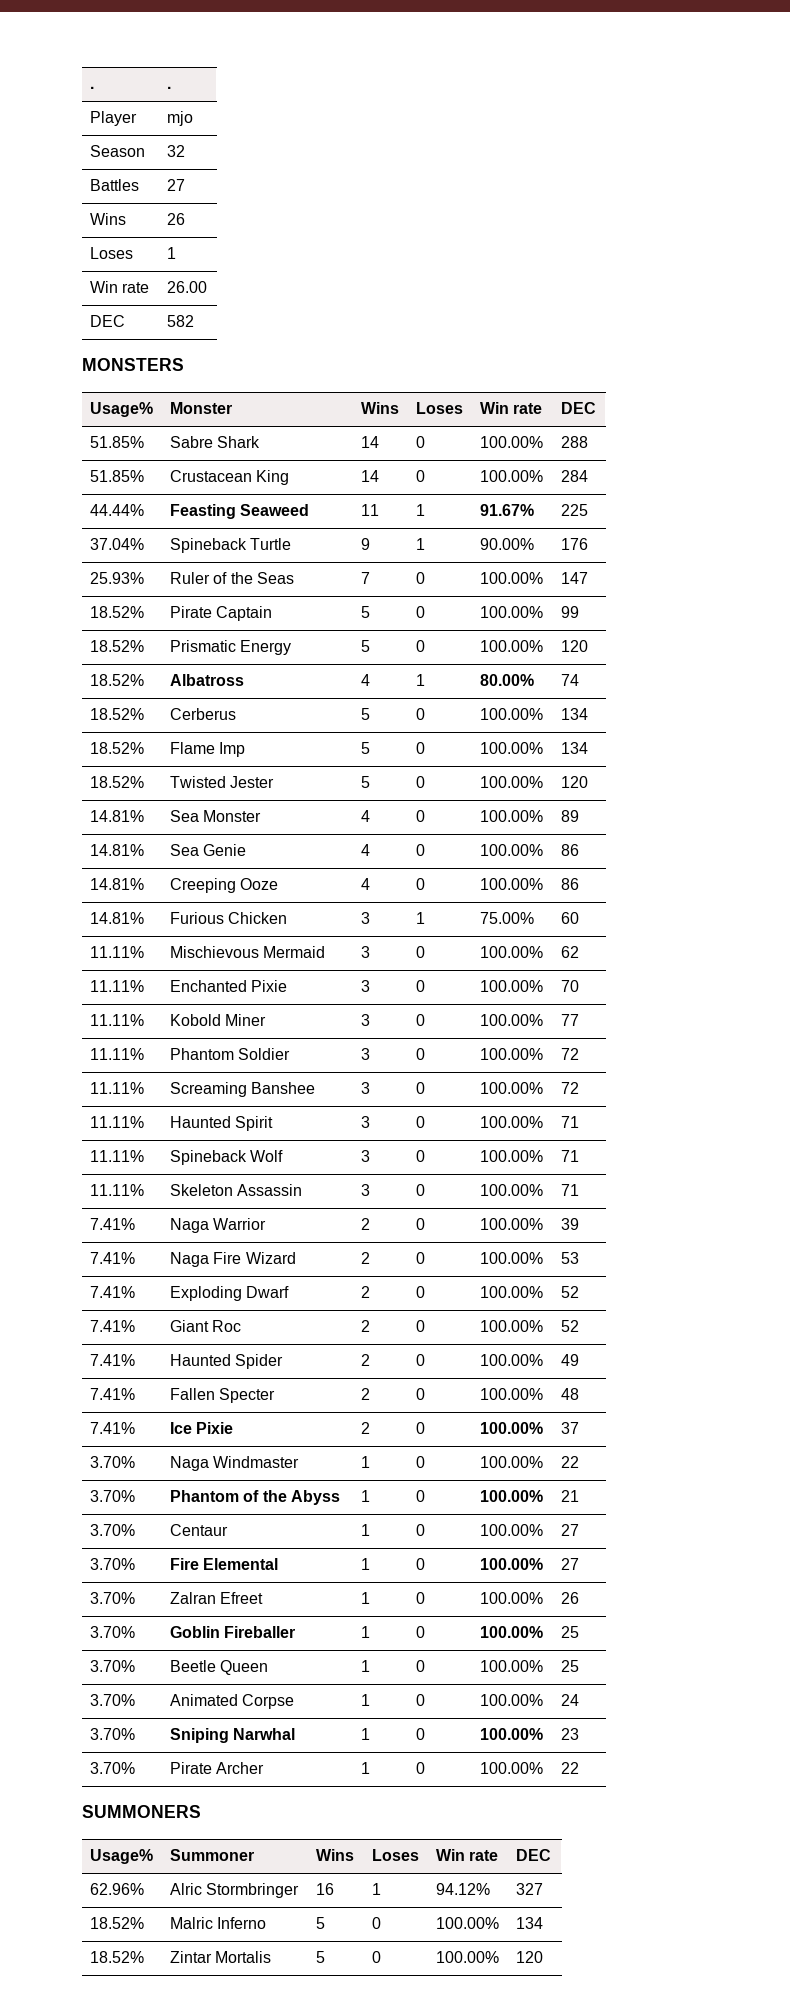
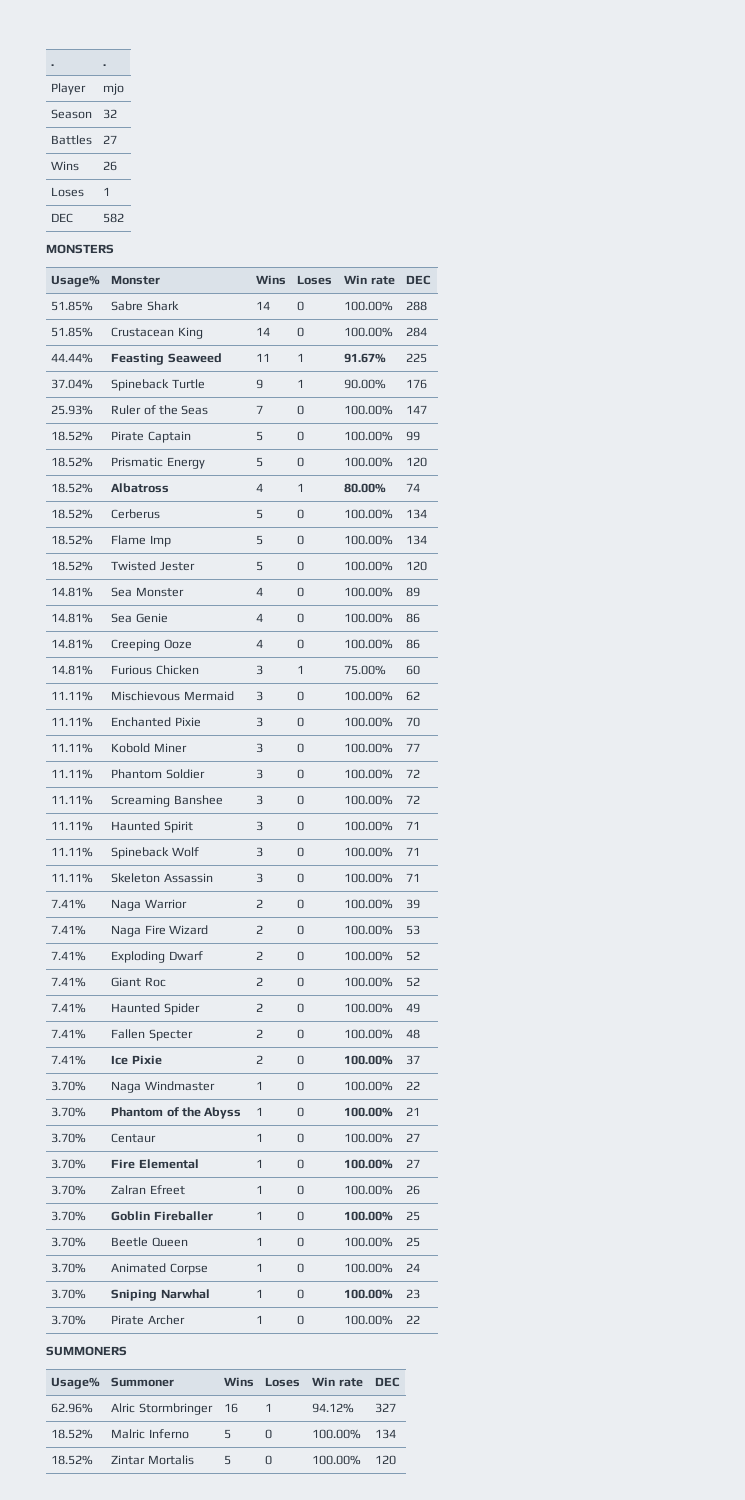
- Win rate | 26.00

